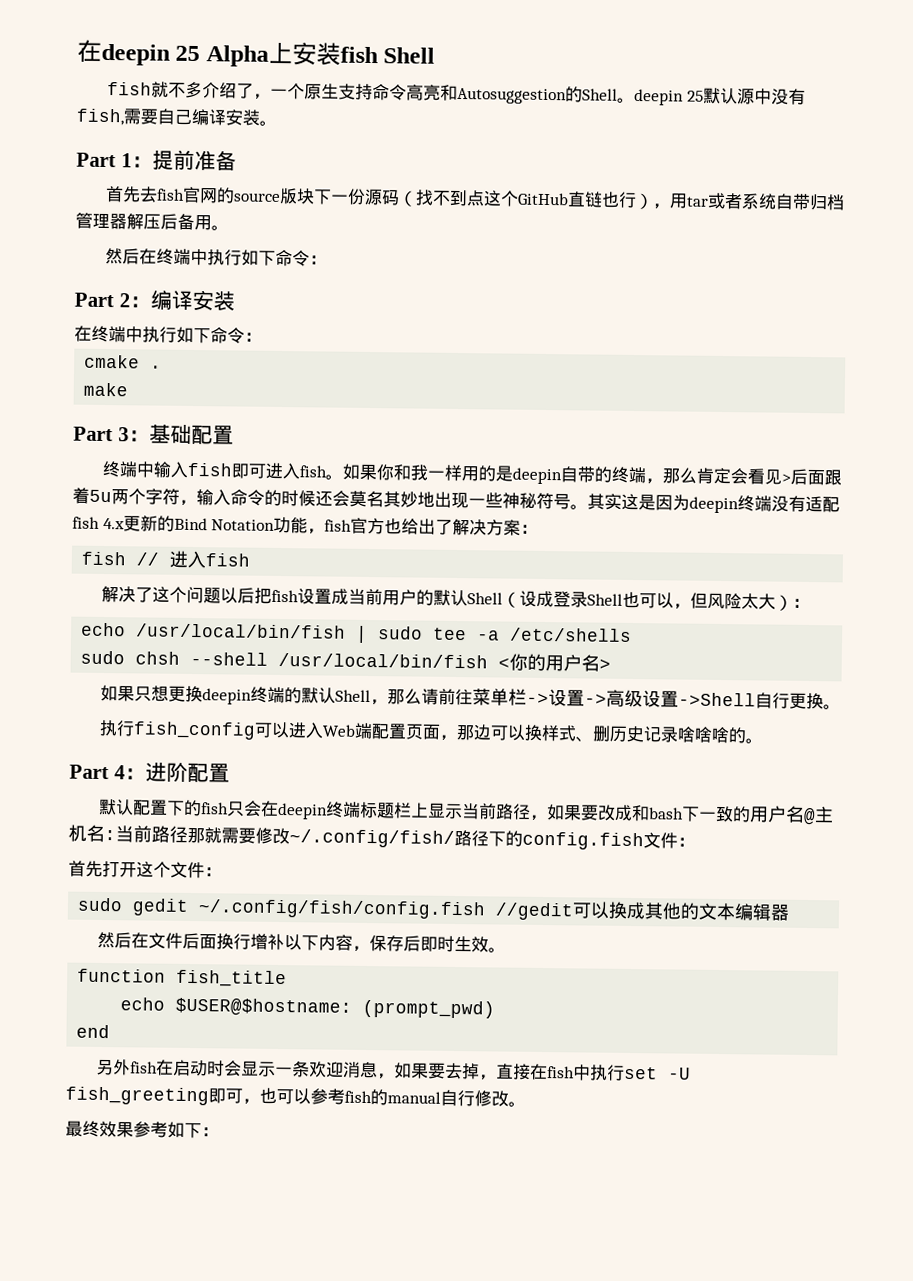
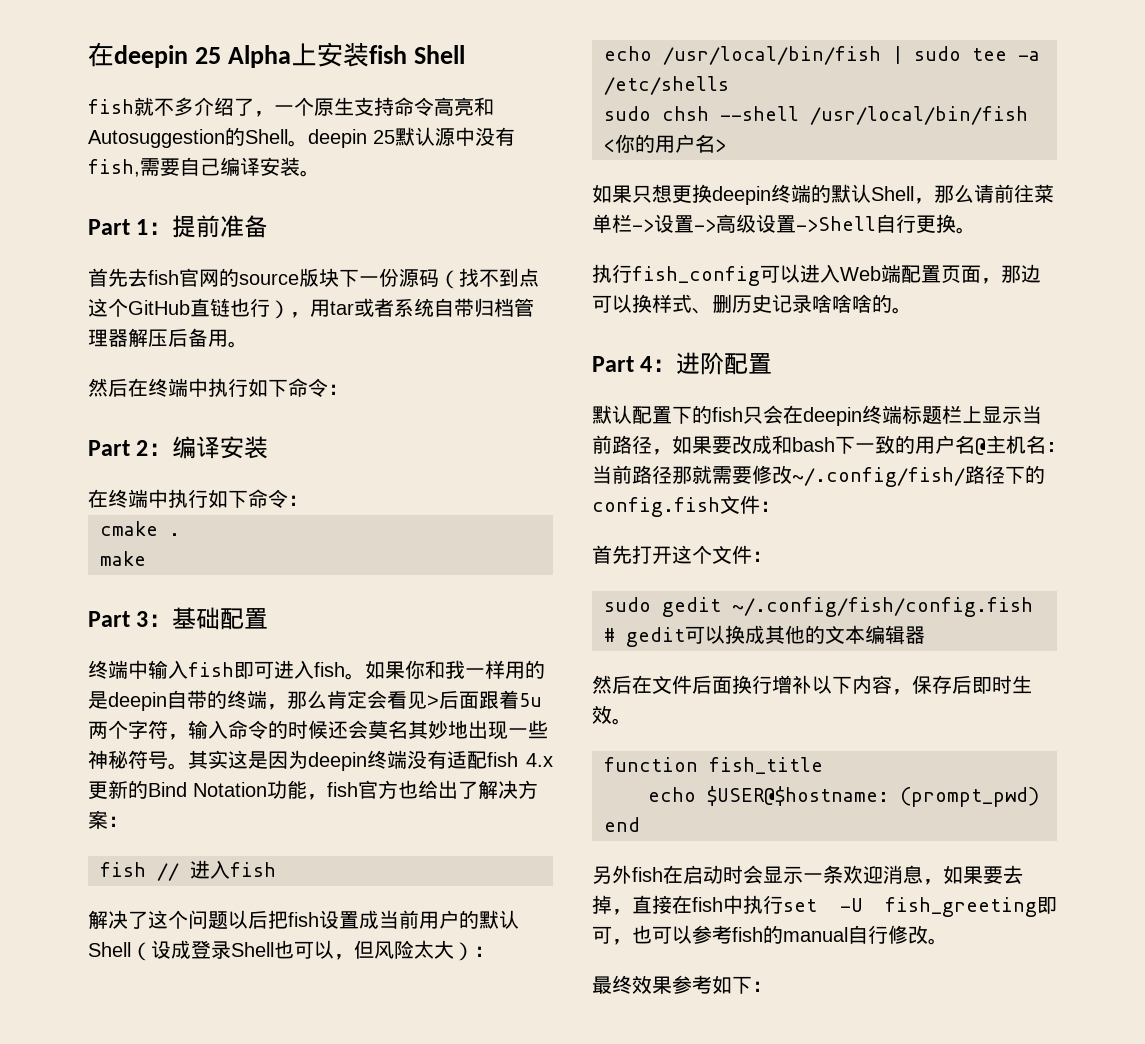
- sudo gedit ~/.config/fish/config.fish //gedit可以换成其他的文本编辑器
+ sudo gedit ~/.config/fish/config.fish # gedit可以换成其他的文本编辑器

